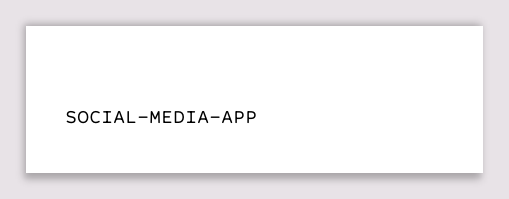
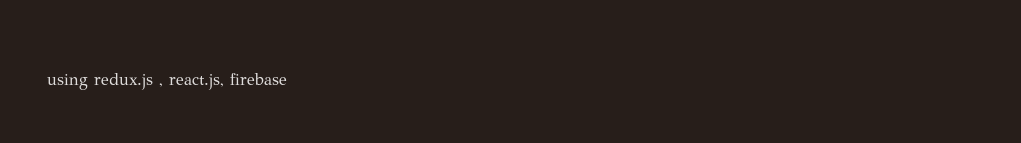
- SOCIAL-MEDIA-APP
+ using redux.js , react.js, firebase

